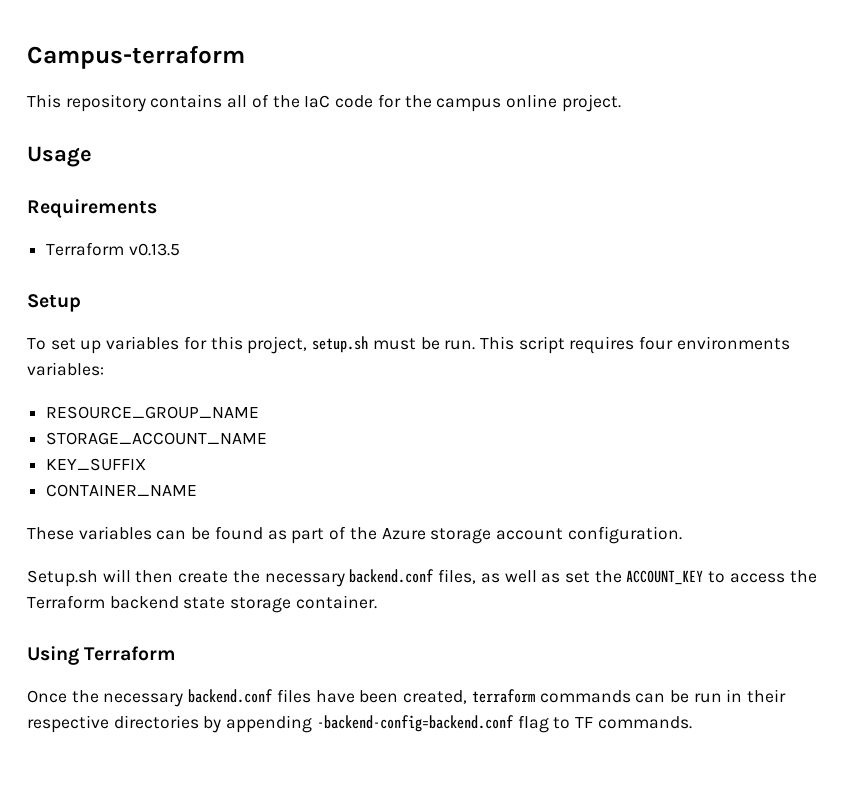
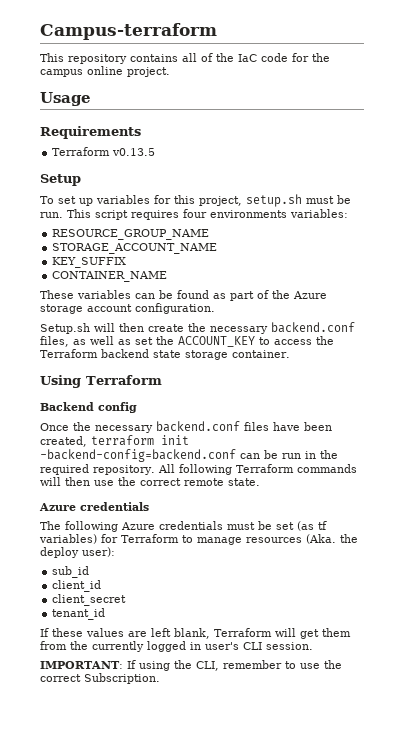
+ Backend config
- Once the necessary backend.conf files have been created, terraform commands can be run in their respective directories by appending -backend-config=backend.conf flag to TF commands.
+ Once the necessary backend.conf files have been created, terraform init -backend-config=backend.conf can be run in the required repository. All following Terraform commands will then use the correct remote state.
+ Azure credentials
+ The following Azure credentials must be set (as tf variables) for Terraform to manage resources (Aka. the deploy user):
+ sub_id
+ client_id
+ client_secret
+ tenant_id
+ If these values are left blank, Terraform will get them from the currently logged in user's CLI session.
+ IMPORTANT: If using the CLI, remember to use the correct Subscription.

